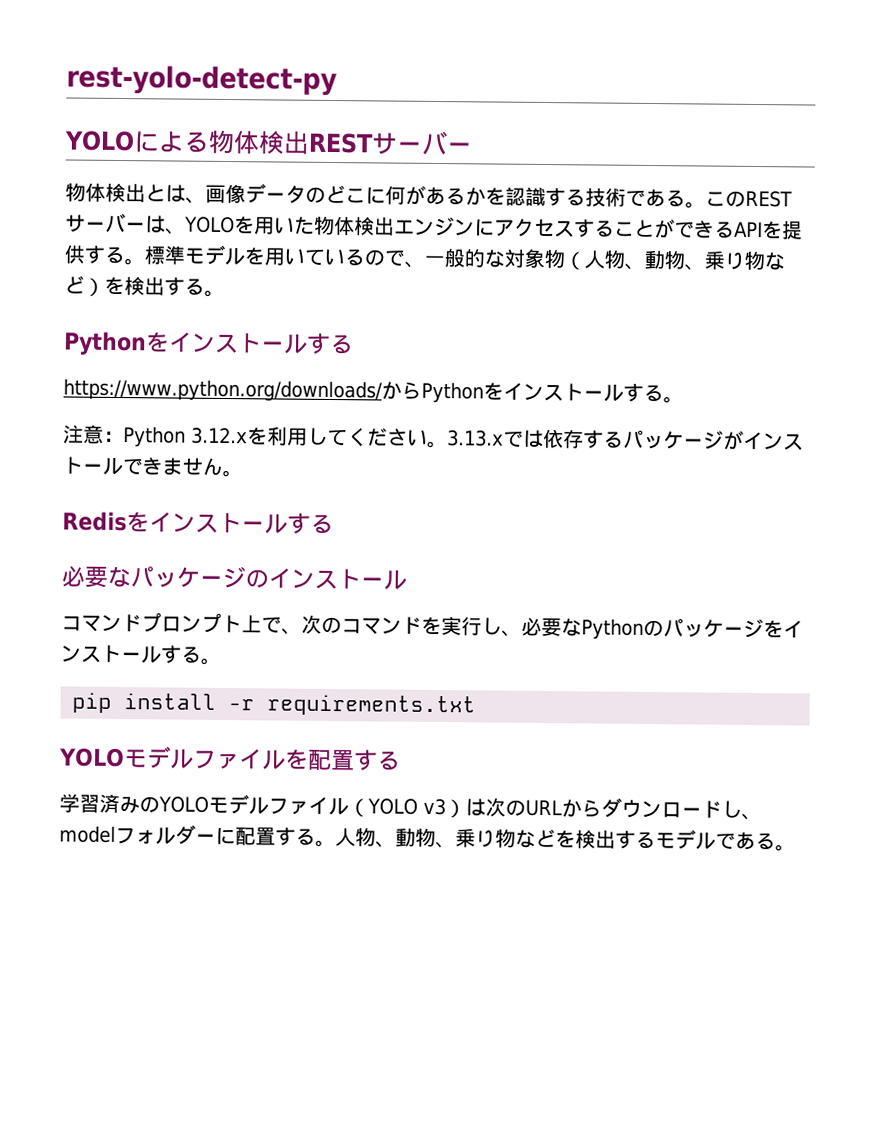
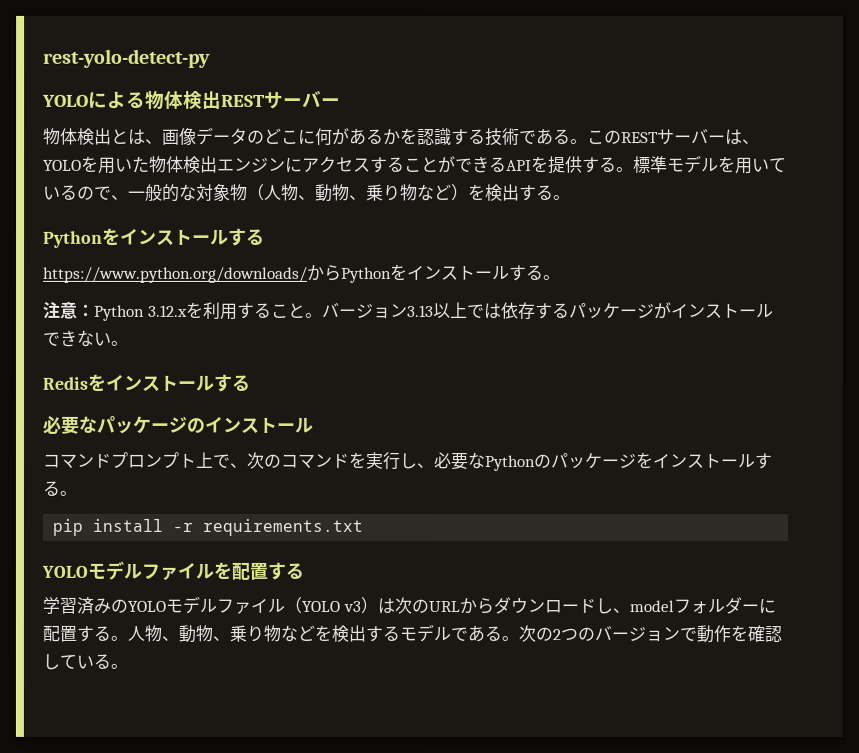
- 注意：Python 3.12.xを利用してください。3.13.xでは依存するパッケージがインストールできません。
+ 注意：Python 3.12.xを利用すること。バージョン3.13以上では依存するパッケージがインストールできない。
+ 次の2つのバージョンで動作を確認している。

